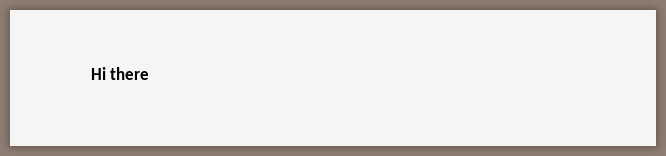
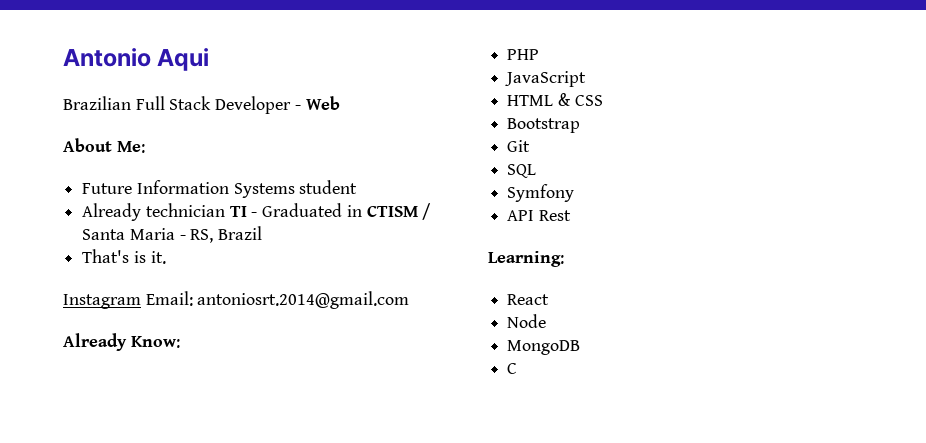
- Hi there
+ Antonio Aqui
+ Brazilian Full Stack Developer - Web
+ About Me:
+ Future Information Systems student
+ Already technician TI - Graduated in CTISM / Santa Maria - RS, Brazil
+ That's is it.
+ Instagram Email: antoniosrt.2014@gmail.com
+ Already Know:
+ PHP
+ JavaScript
+ HTML & CSS
+ Bootstrap
+ Git
+ SQL
+ Symfony
+ API Rest
+ Learning:
+ React
+ Node
+ MongoDB
+ C

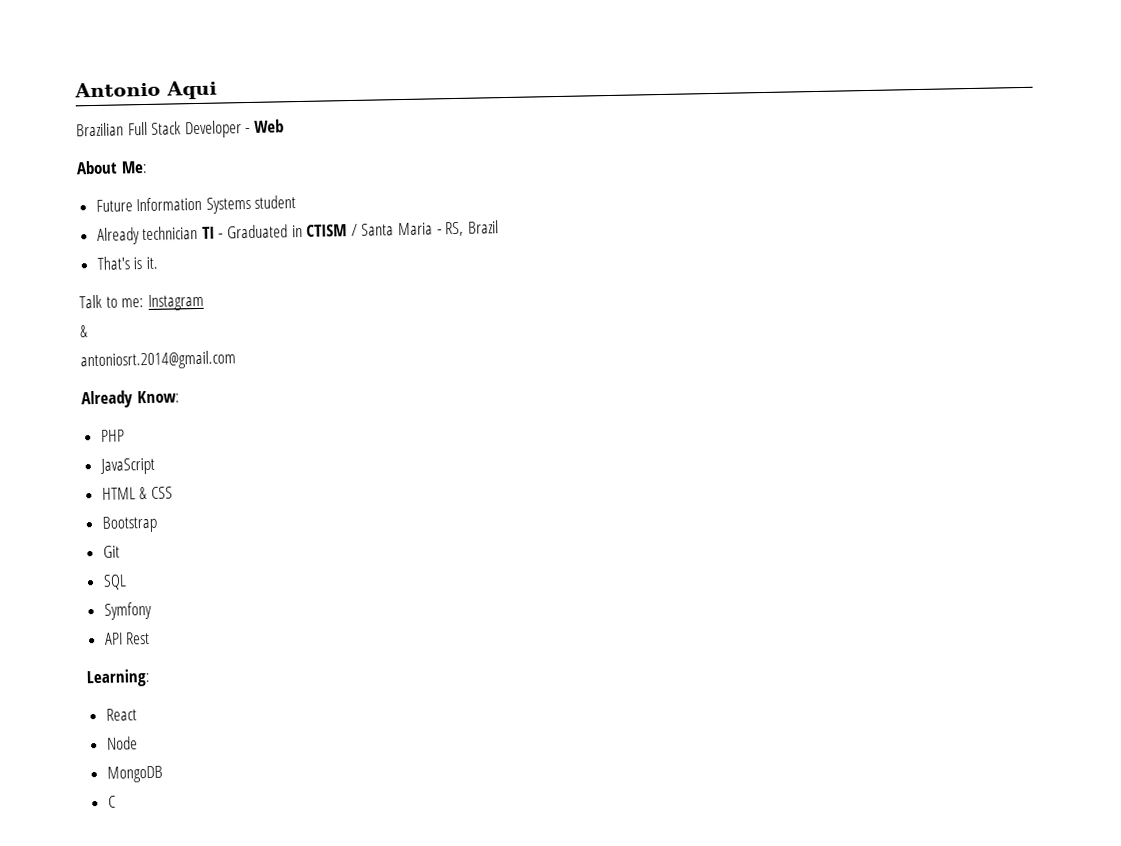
- Instagram Email: antoniosrt.2014@gmail.com
+ Talk to me: Instagram
+ &
+ antoniosrt.2014@gmail.com

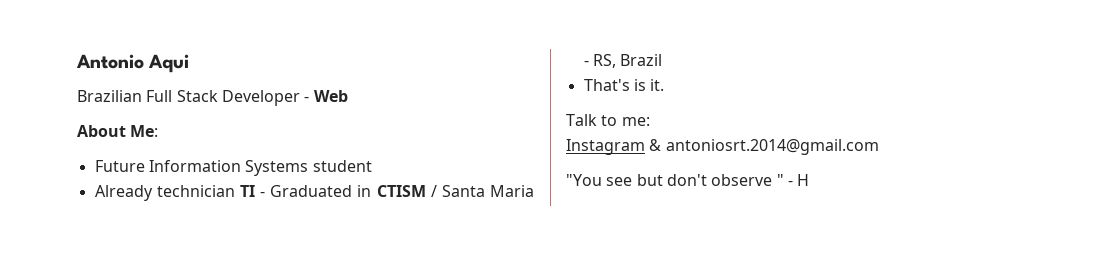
- Talk to me: Instagram
- &
- antoniosrt.2014@gmail.com
+ Talk to me:
+ Instagram & antoniosrt.2014@gmail.com
- Already Know:
- PHP
- JavaScript
- HTML & CSS
- Bootstrap
- Git
- SQL
- Symfony
- API Rest
- Learning:
- React
- Node
- MongoDB
- C
+ "You see but don't observe " - H

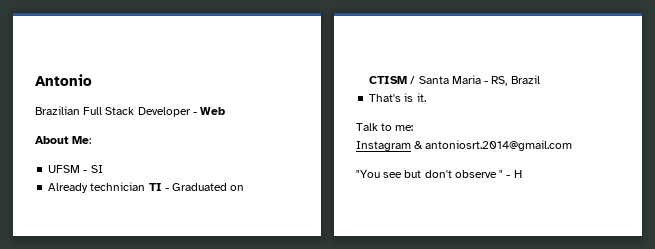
- Antonio Aqui
+ Antonio
- Future Information Systems student
+ UFSM - SI
- Already technician TI - Graduated in CTISM / Santa Maria - RS, Brazil
+ Already technician TI - Graduated on CTISM / Santa Maria - RS, Brazil

